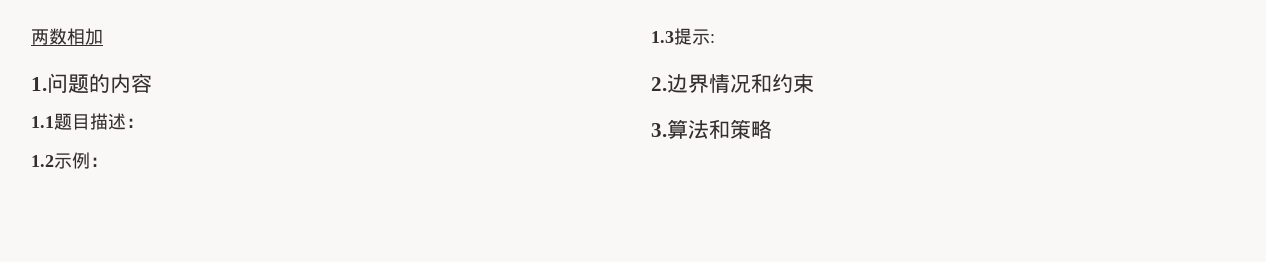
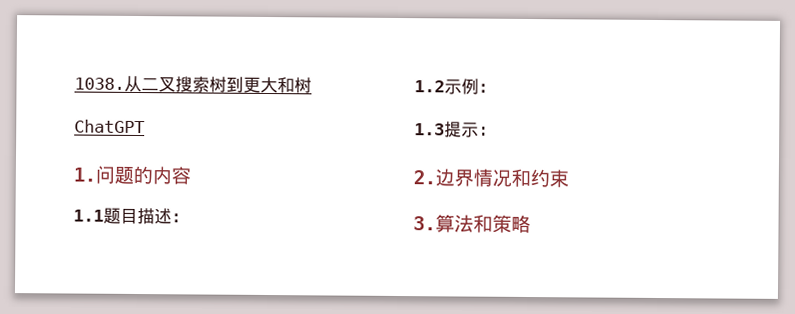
- 两数相加
+ 1038.从二叉搜索树到更大和树
+ ChatGPT

